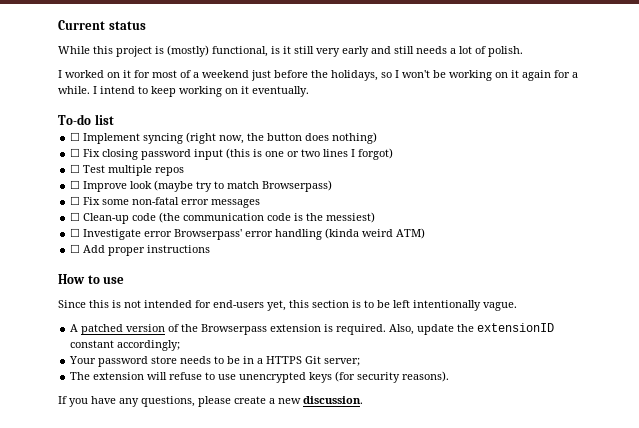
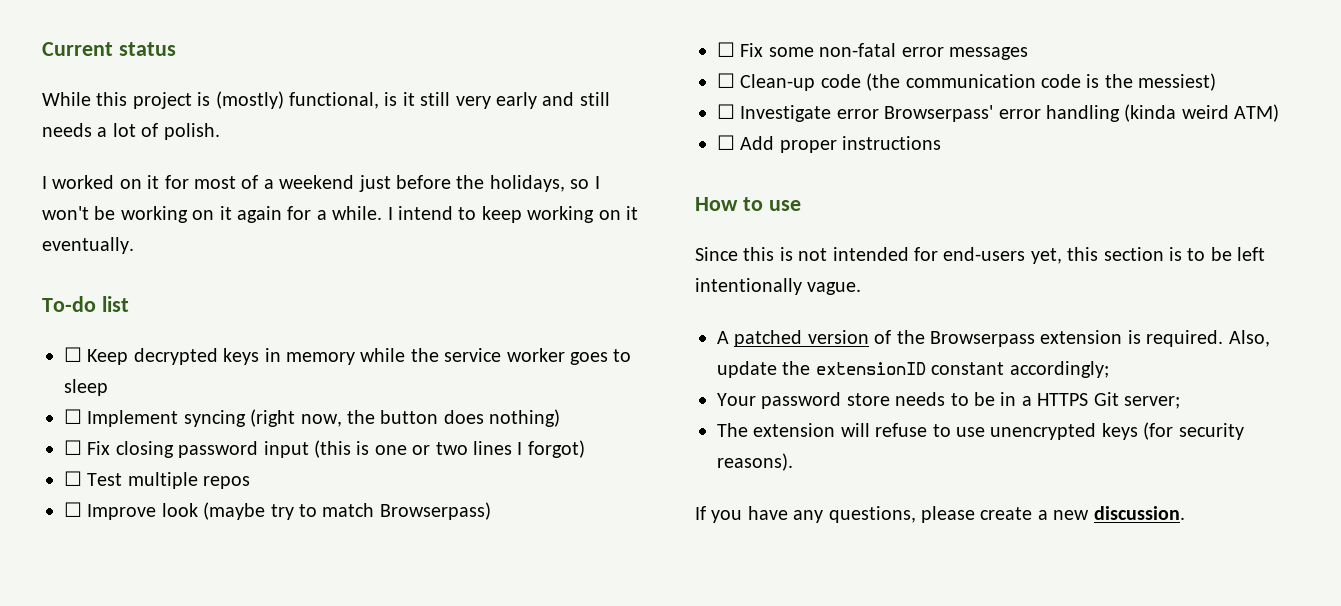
+ ☐ Keep decrypted keys in memory while the service worker goes to sleep

